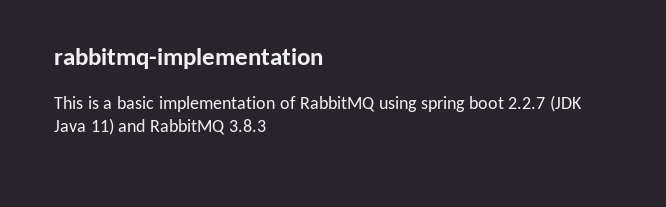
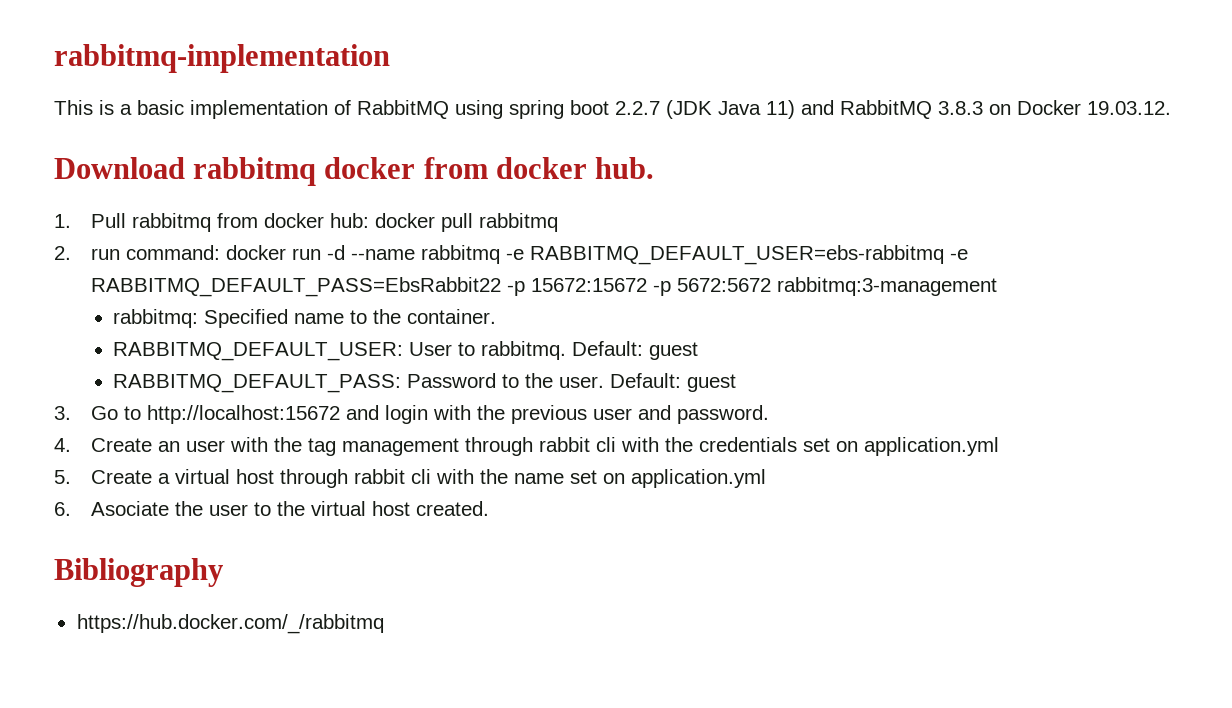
- This is a basic implementation of RabbitMQ using spring boot 2.2.7 (JDK Java 11) and RabbitMQ 3.8.3
+ This is a basic implementation of RabbitMQ using spring boot 2.2.7 (JDK Java 11) and RabbitMQ 3.8.3 on Docker 19.03.12.
+ Download rabbitmq docker from docker hub.
+ 1. Pull rabbitmq from docker hub: docker pull rabbitmq
+ 2. run command: docker run -d --name rabbitmq -e RABBITMQ_DEFAULT_USER=ebs-rabbitmq -e RABBITMQ_DEFAULT_PASS=EbsRabbit22 -p 15672:15672 -p 5672:5672 rabbitmq:3-management
+ rabbitmq: Specified name to the container.
+ RABBITMQ_DEFAULT_USER: User to rabbitmq. Default: guest
+ RABBITMQ_DEFAULT_PASS: Password to the user. Default: guest
+ 3. Go to http://localhost:15672 and login with the previous user and password.
+ 4. Create an user with the tag management through rabbit cli with the credentials set on application.yml
+ 5. Create a virtual host through rabbit cli with the name set on application.yml
+ 6. Asociate the user to the virtual host created.
+ Bibliography
+ https://hub.docker.com/_/rabbitmq

